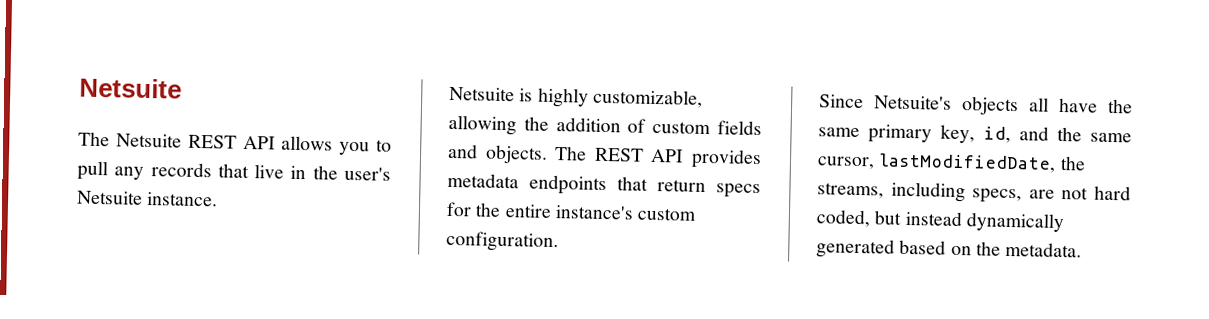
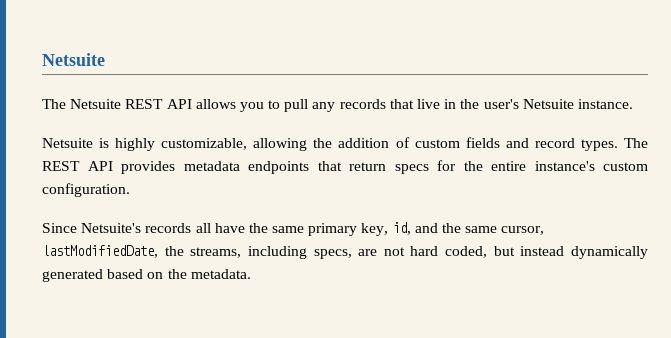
- Netsuite is highly customizable, allowing the addition of custom fields and objects.
+ Netsuite is highly customizable, allowing the addition of custom fields and record types.
- Since Netsuite's objects all have the same primary key, id, and the same cursor, lastModifiedDate, the streams, including specs, are not hard coded, but instead dynamically generated based on the metadata.
+ Since Netsuite's records all have the same primary key, id, and the same cursor, lastModifiedDate, the streams, including specs, are not hard coded, but instead dynamically generated based on the metadata.

